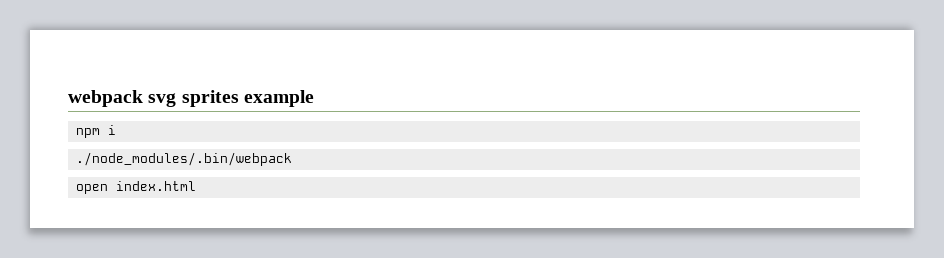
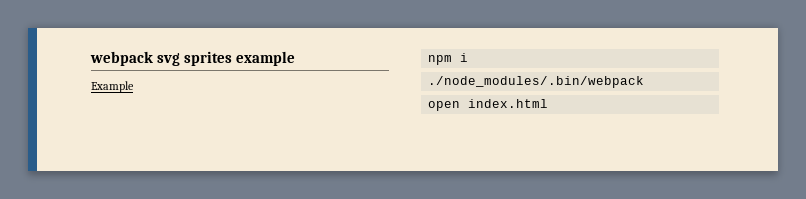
+ Example

